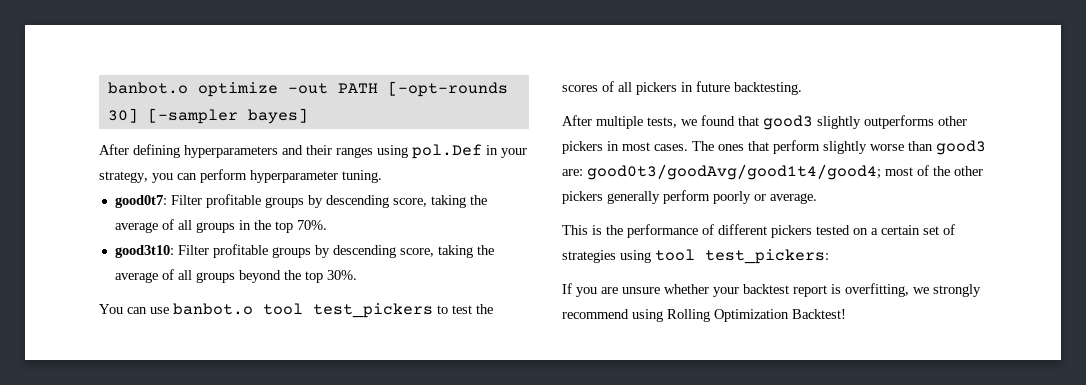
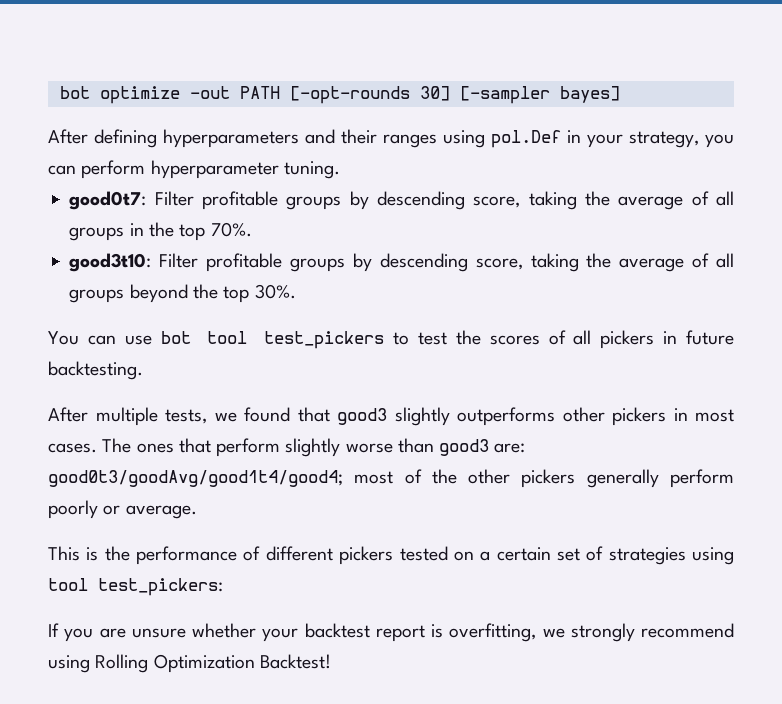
- banbot.o optimize -out PATH [-opt-rounds 30] [-sampler bayes]
+ bot optimize -out PATH [-opt-rounds 30] [-sampler bayes]
- You can use banbot.o tool test_pickers to test the scores of all pickers in future backtesting.
+ You can use bot tool test_pickers to test the scores of all pickers in future backtesting.

